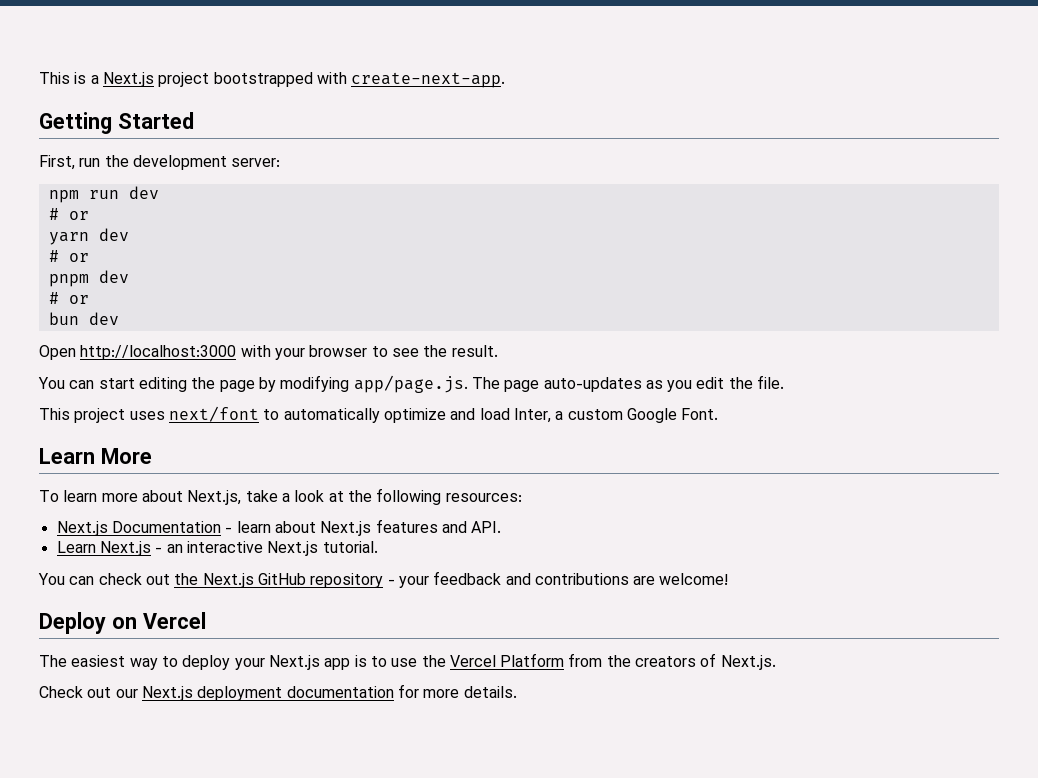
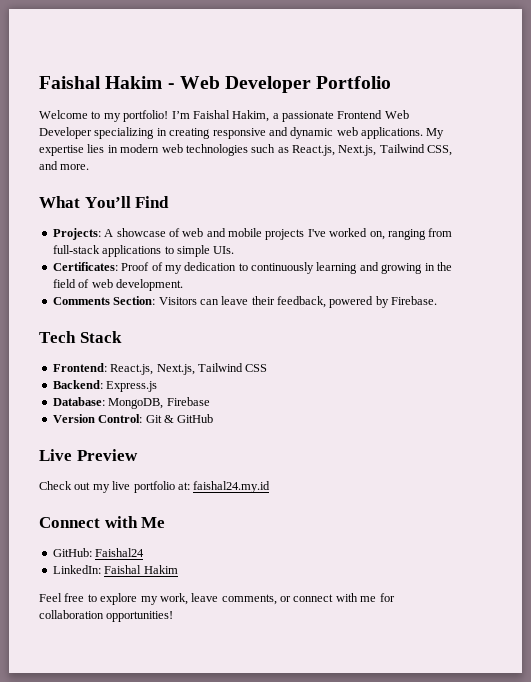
- This is a Next.js project bootstrapped with create-next-app.
- Getting Started
- First, run the development server:
- npm run dev
- # or
- yarn dev
- # or
- pnpm dev
- # or
- bun dev
- Open http://localhost:3000 with your browser to see the result.
- You can start editing the page by modifying app/page.js. The page auto-updates as you edit the file.
- This project uses next/font to automatically optimize and load Inter, a custom Google Font.
- Learn More
- To learn more about Next.js, take a look at the following resources:
- Next.js Documentation - learn about Next.js features and API.
- Learn Next.js - an interactive Next.js tutorial.
- You can check out the Next.js GitHub repository - your feedback and contributions are welcome!
- Deploy on Vercel
- The easiest way to deploy your Next.js app is to use the Vercel Platform from the creators of Next.js.
- Check out our Next.js deployment documentation for more details.
+ Faishal Hakim - Web Developer Portfolio
+ Welcome to my portfolio! I’m Faishal Hakim, a passionate Frontend Web Developer specializing in creating responsive and dynamic web applications. My expertise lies in modern web technologies such as React.js, Next.js, Tailwind CSS, and more.
+ What You’ll Find
+ Projects: A showcase of web and mobile projects I've worked on, ranging from full-stack applications to simple UIs.
+ Certificates: Proof of my dedication to continuously learning and growing in the field of web development.
+ Comments Section: Visitors can leave their feedback, powered by Firebase.
+ Tech Stack
+ Frontend: React.js, Next.js, Tailwind CSS
+ Backend: Express.js
+ Database: MongoDB, Firebase
+ Version Control: Git & GitHub
+ Live Preview
+ Check out my live portfolio at: faishal24.my.id
+ Connect with Me
+ GitHub: Faishal24
+ LinkedIn: Faishal Hakim
+ Feel free to explore my work, leave comments, or connect with me for collaboration opportunities!

